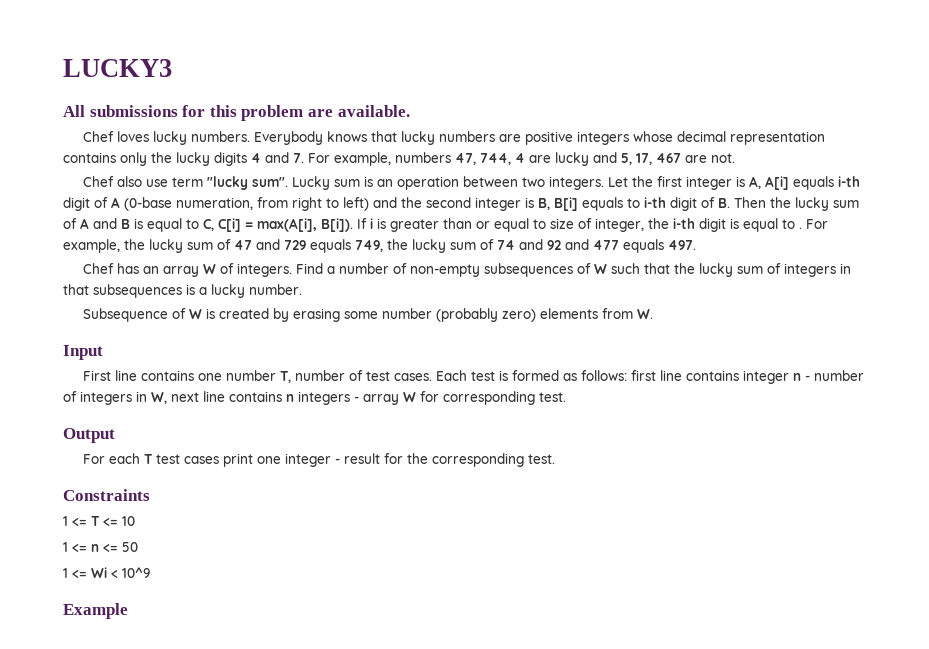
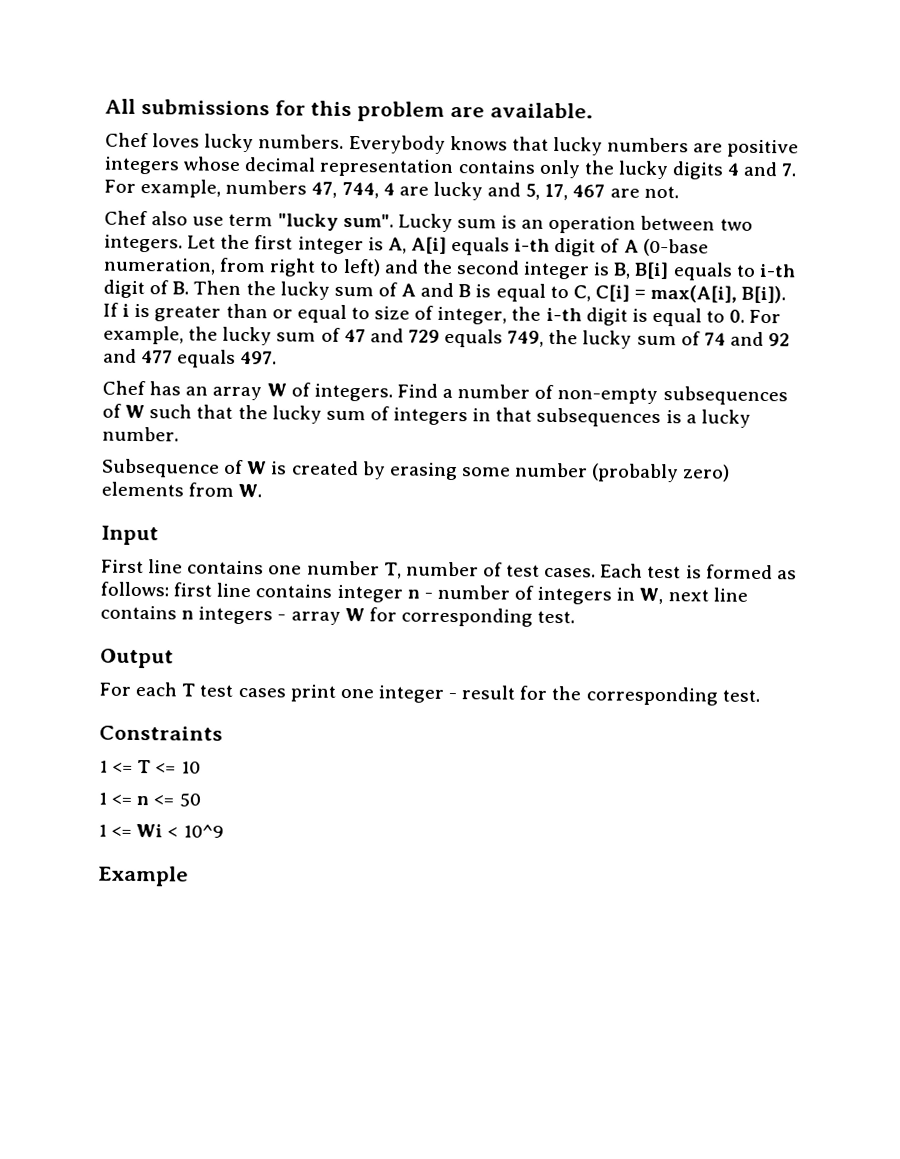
- LUCKY3
- If i is greater than or equal to size of integer, the i-th digit is equal to . For example, the lucky sum of 47 and 729 equals 749, the lucky sum of 74 and 92 and 477 equals 497.
+ If i is greater than or equal to size of integer, the i-th digit is equal to 0. For example, the lucky sum of 47 and 729 equals 749, the lucky sum of 74 and 92 and 477 equals 497.

